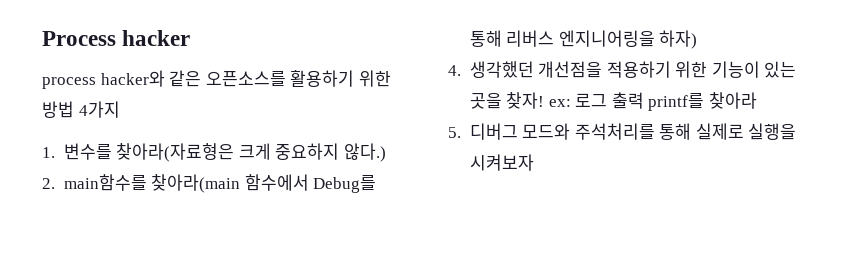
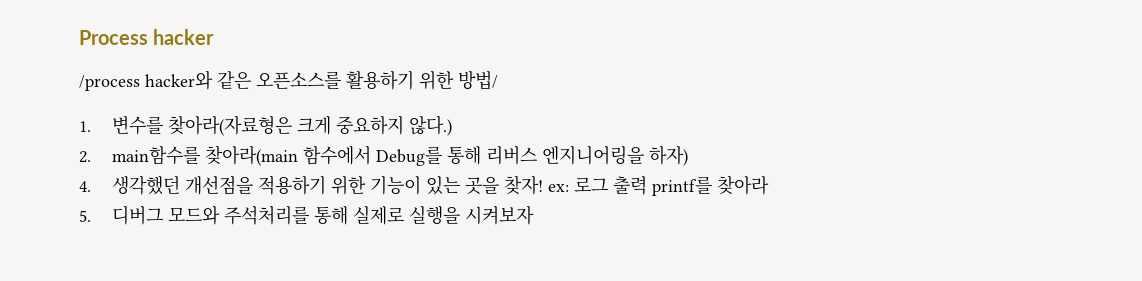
- process hacker와 같은 오픈소스를 활용하기 위한 방법 4가지
+ /process hacker와 같은 오픈소스를 활용하기 위한 방법/

